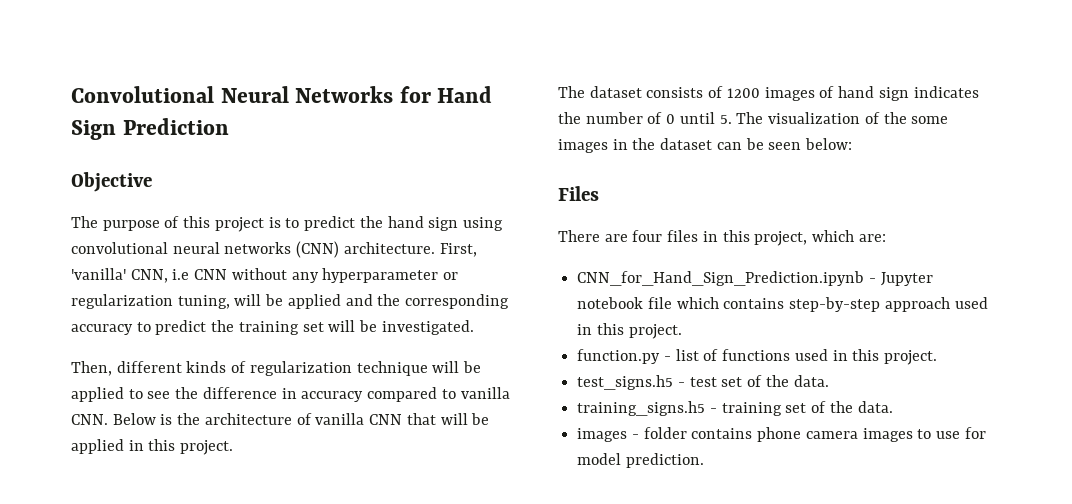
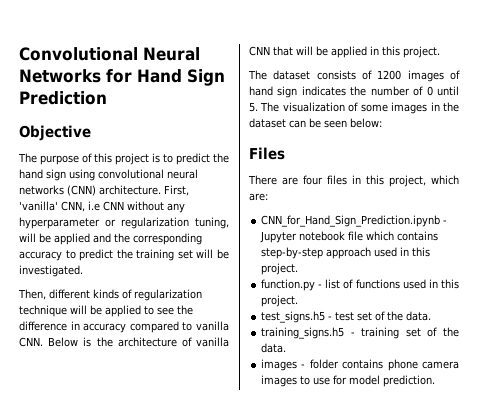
- The dataset consists of 1200 images of hand sign indicates the number of 0 until 5. The visualization of the some images in the dataset can be seen below:
+ The dataset consists of 1200 images of hand sign indicates the number of 0 until 5. The visualization of some images in the dataset can be seen below:

